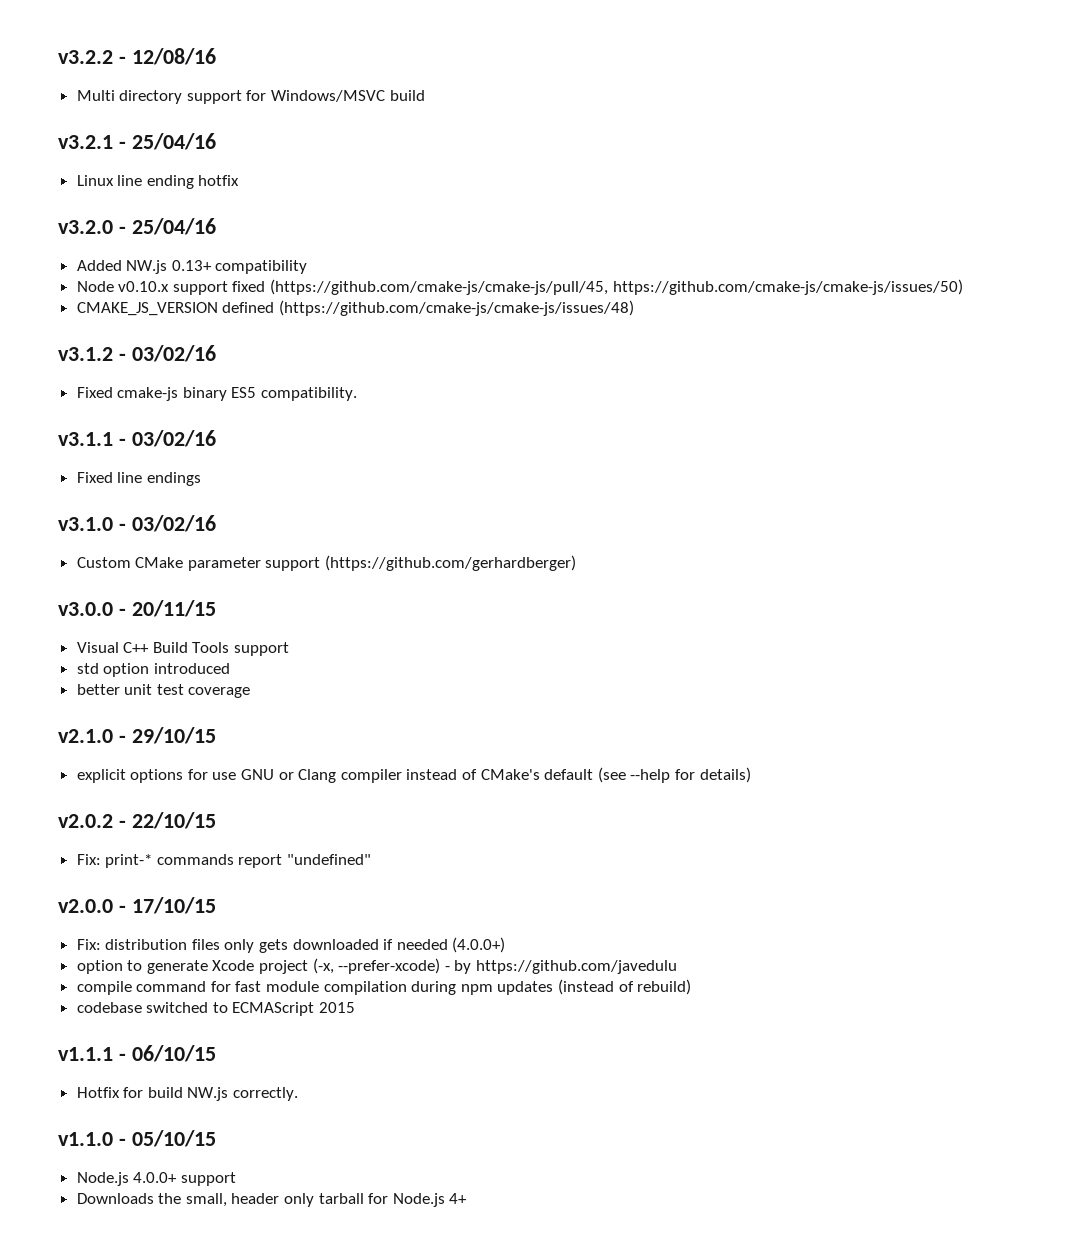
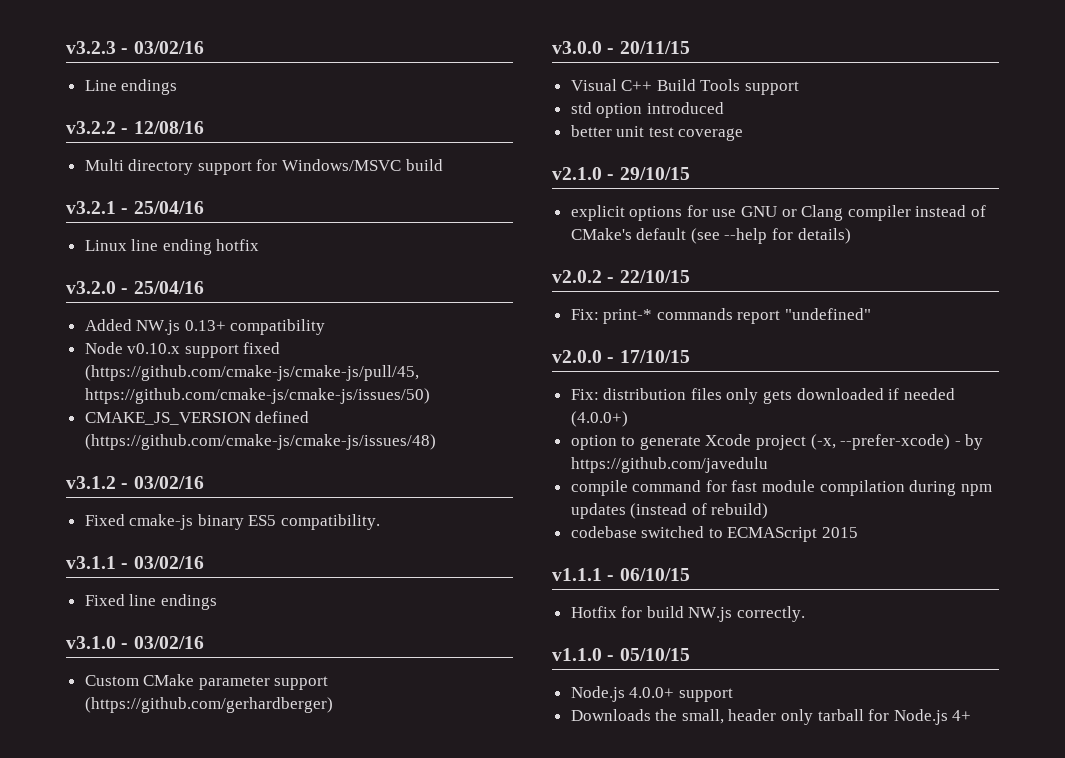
+ v3.2.3 - 03/02/16
+ Line endings

